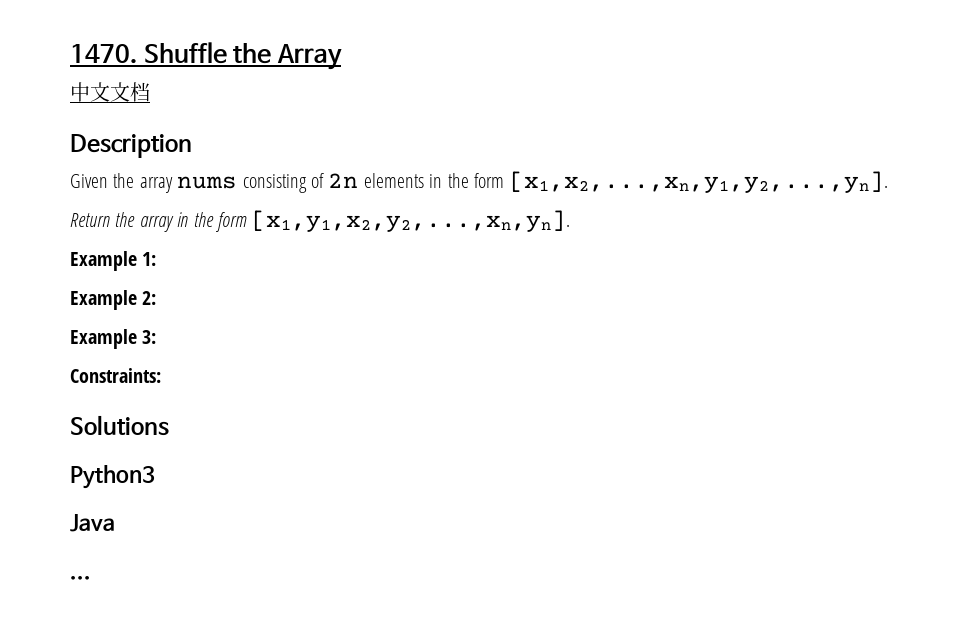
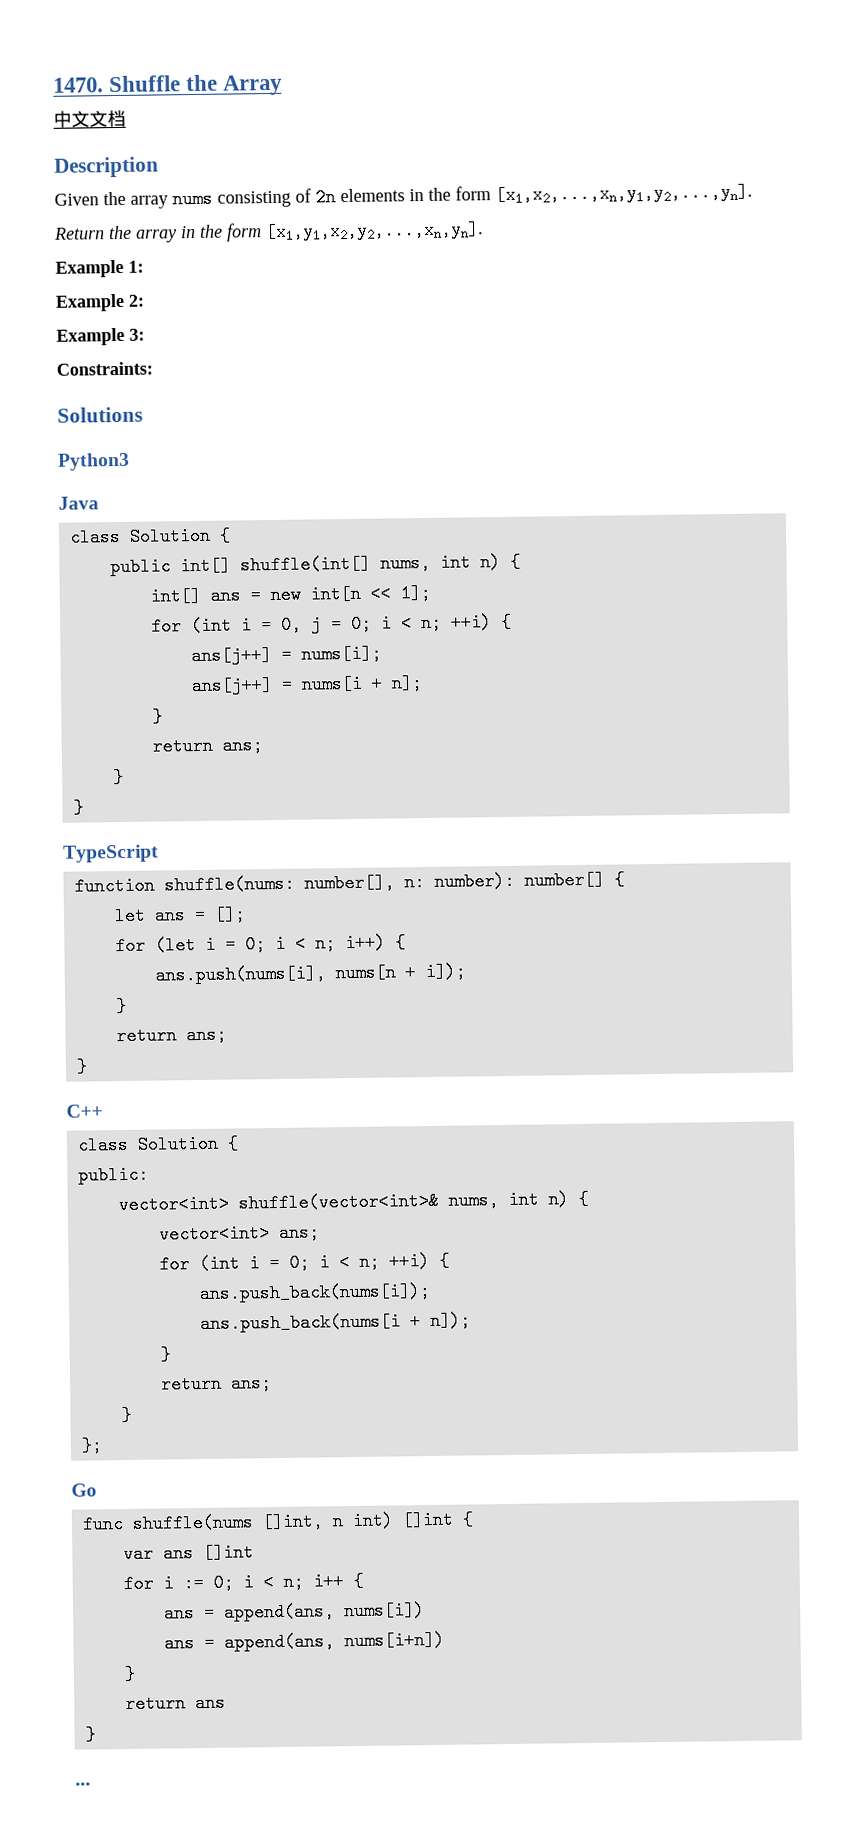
  Java
+ class Solution {
+ public int[] shuffle(int[] nums, int n) {
+ int[] ans = new int[n << 1];
+ for (int i = 0, j = 0; i < n; ++i) {
+ ans[j++] = nums[i];
+ ans[j++] = nums[i + n];
+ }
+ return ans;
+ }
+ }
+ TypeScript
+ function shuffle(nums: number[], n: number): number[] {
+ let ans = [];
+ for (let i = 0; i < n; i++) {
+ ans.push(nums[i], nums[n + i]);
+ }
+ return ans;
+ }
+ C++
+ class Solution {
+ public:
+ vector<int> shuffle(vector<int>& nums, int n) {
+ vector<int> ans;
+ for (int i = 0; i < n; ++i) {
+ ans.push_back(nums[i]);
+ ans.push_back(nums[i + n]);
+ }
+ return ans;
+ }
+ };
+ Go
+ func shuffle(nums []int, n int) []int {
+ var ans []int
+ for i := 0; i < n; i++ {
+ ans = append(ans, nums[i])
+ ans = append(ans, nums[i+n])
+ }
+ return ans
+ }

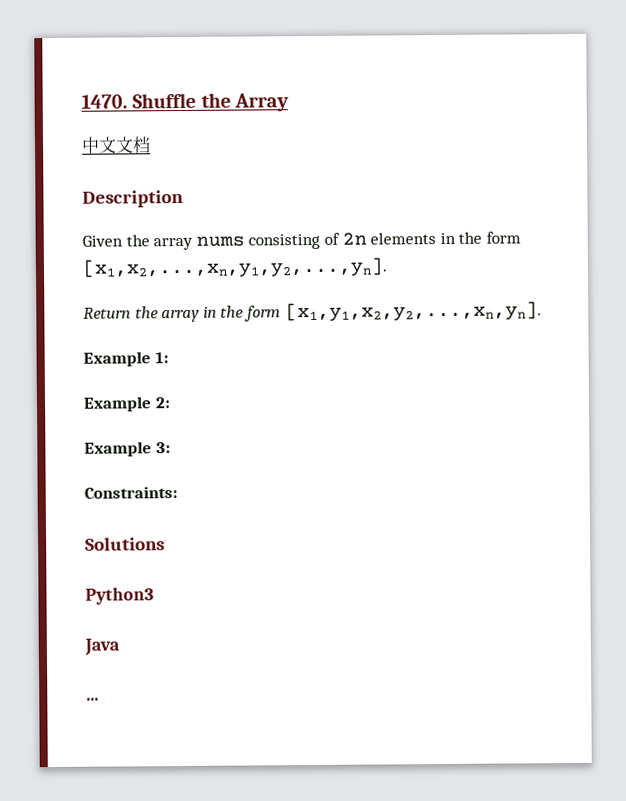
  Java
- class Solution {
- public int[] shuffle(int[] nums, int n) {
- int[] ans = new int[n << 1];
- for (int i = 0, j = 0; i < n; ++i) {
- ans[j++] = nums[i];
- ans[j++] = nums[i + n];
- }
- return ans;
- }
- }
- TypeScript
- function shuffle(nums: number[], n: number): number[] {
- let ans = [];
- for (let i = 0; i < n; i++) {
- ans.push(nums[i], nums[n + i]);
- }
- return ans;
- }
- C++
- class Solution {
- public:
- vector<int> shuffle(vector<int>& nums, int n) {
- vector<int> ans;
- for (int i = 0; i < n; ++i) {
- ans.push_back(nums[i]);
- ans.push_back(nums[i + n]);
- }
- return ans;
- }
- };
- Go
- func shuffle(nums []int, n int) []int {
- var ans []int
- for i := 0; i < n; i++ {
- ans = append(ans, nums[i])
- ans = append(ans, nums[i+n])
- }
- return ans
- }

